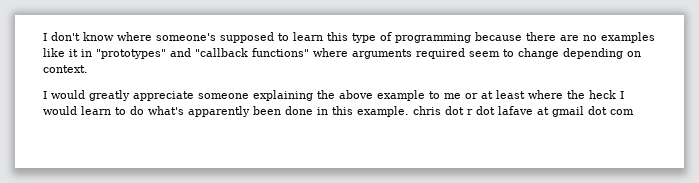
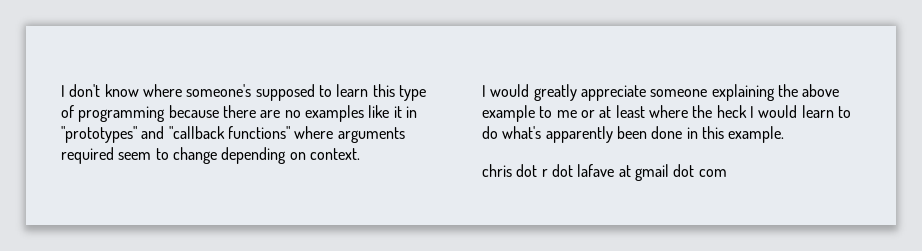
- I would greatly appreciate someone explaining the above example to me or at least where the heck I would learn to do what's apparently been done in this example. chris dot r dot lafave at gmail dot com
+ I would greatly appreciate someone explaining the above example to me or at least where the heck I would learn to do what's apparently been done in this example.
+ chris dot r dot lafave at gmail dot com

